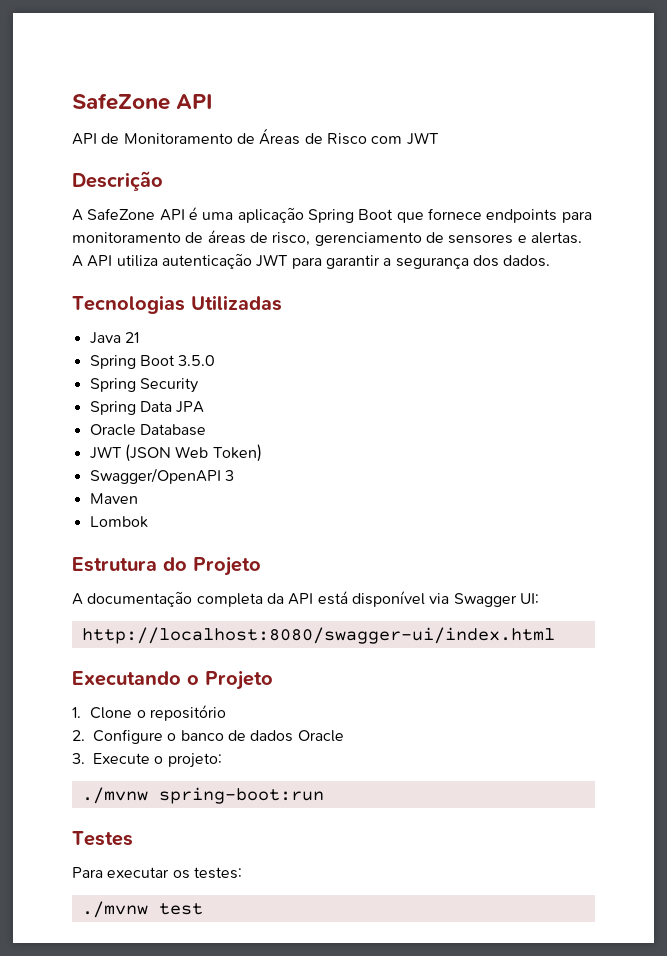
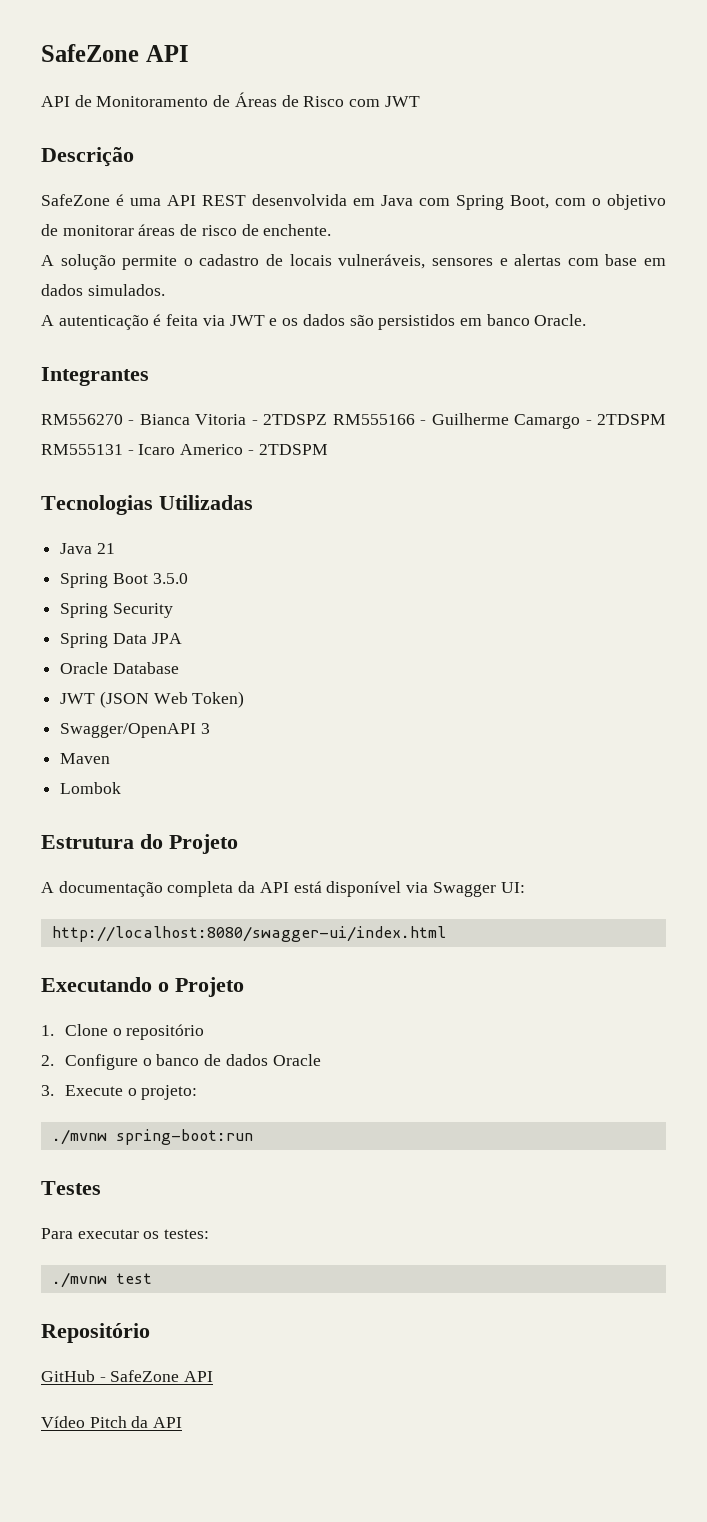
- A SafeZone API é uma aplicação Spring Boot que fornece endpoints para monitoramento de áreas de risco, gerenciamento de sensores e alertas. A API utiliza autenticação JWT para garantir a segurança dos dados.
+ SafeZone é uma API REST desenvolvida em Java com Spring Boot, com o objetivo de monitorar áreas de risco de enchente.
+ A solução permite o cadastro de locais vulneráveis, sensores e alertas com base em dados simulados.
+ A autenticação é feita via JWT e os dados são persistidos em banco Oracle.
+ Integrantes
+ RM556270 - Bianca Vitoria - 2TDSPZ RM555166 - Guilherme Camargo - 2TDSPM RM555131 - Icaro Americo - 2TDSPM
+ Repositório
+ GitHub - SafeZone API
+ Vídeo Pitch da API

